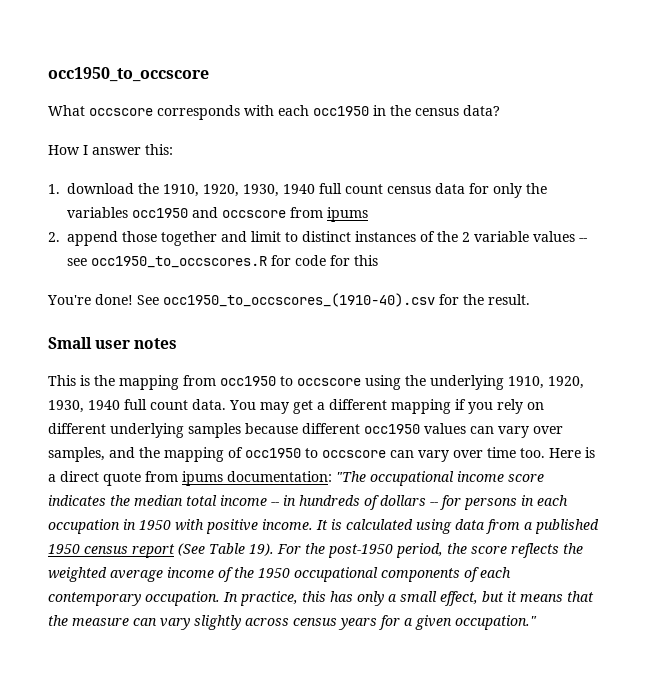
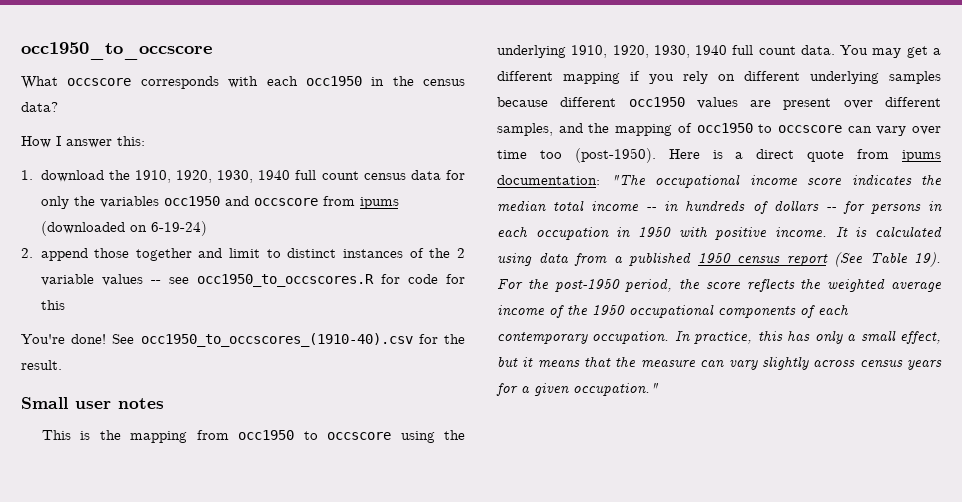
- 1. download the 1910, 1920, 1930, 1940 full count census data for only the variables occ1950 and occscore from ipums
+ 1. download the 1910, 1920, 1930, 1940 full count census data for only the variables occ1950 and occscore from ipums (downloaded on 6-19-24)
- You may get a different mapping if you rely on different underlying samples because different occ1950 values can vary over samples, and the mapping of occ1950 to occscore can vary over time too.
+ You may get a different mapping if you rely on different underlying samples because different occ1950 values are present over different samples, and the mapping of occ1950 to occscore can vary over time too (post-1950).

